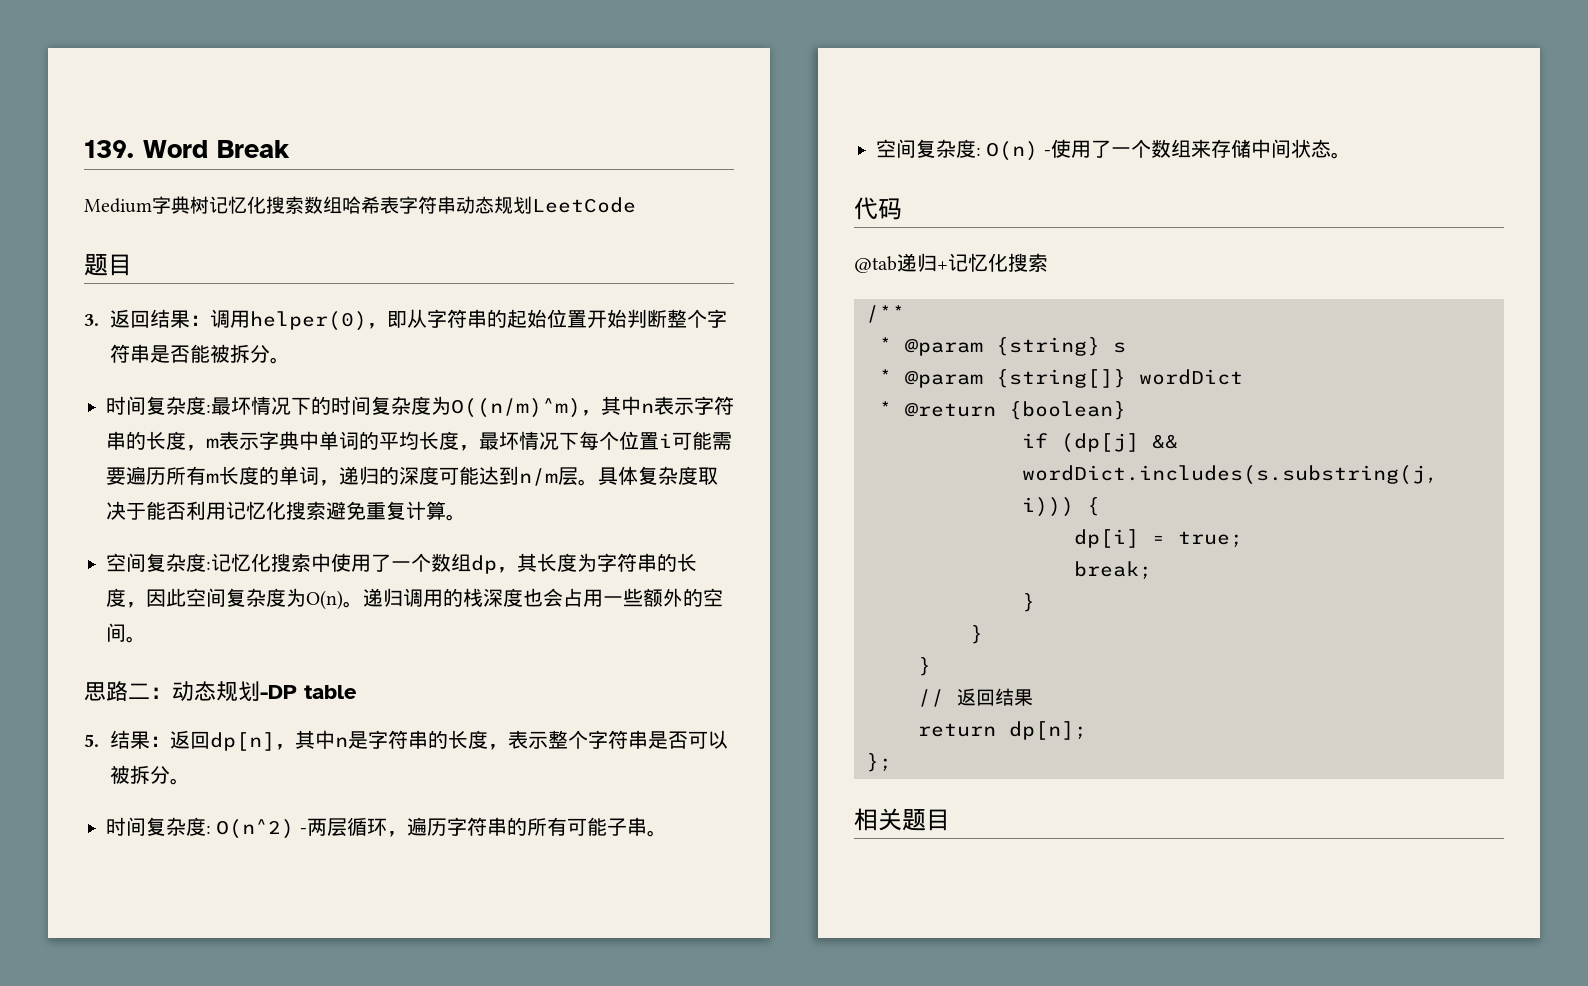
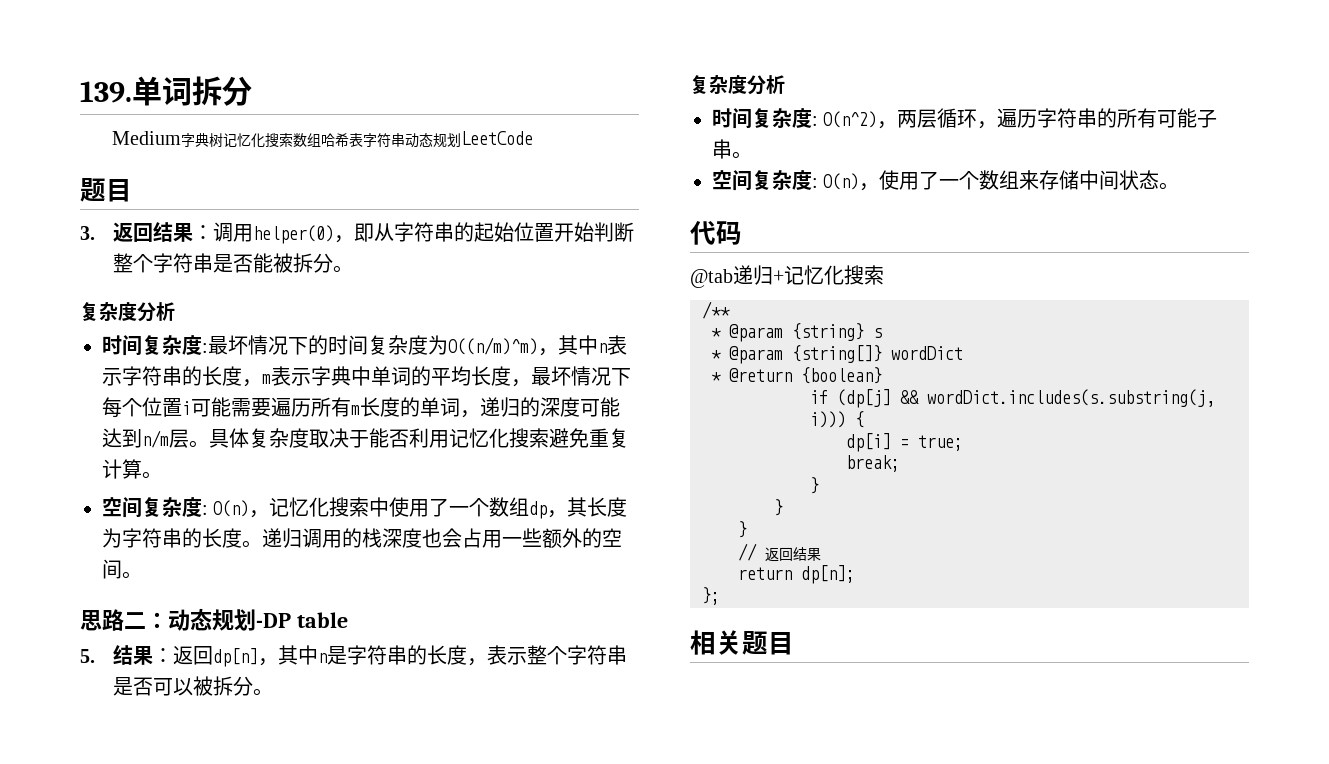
- 139. Word Break
+ 139.单词拆分
  3.返回结果：调用helper(0)，即从字符串的起始位置开始判断整个字符串是否能被拆分。
+ 复杂度分析
- 空间复杂度:记忆化搜索中使用了一个数组dp，其长度为字符串的长度，因此空间复杂度为O(n)。
+ 空间复杂度: O(n)，记忆化搜索中使用了一个数组dp，其长度为字符串的长度。
  5.结果：返回dp[n]，其中n是字符串的长度，表示整个字符串是否可以被拆分。
+ 复杂度分析
- 时间复杂度: O(n^2) -两层循环，遍历字符串的所有可能子串。
+ 时间复杂度: O(n^2)，两层循环，遍历字符串的所有可能子串。
- 空间复杂度: O(n) -使用了一个数组来存储中间状态。
+ 空间复杂度: O(n)，使用了一个数组来存储中间状态。

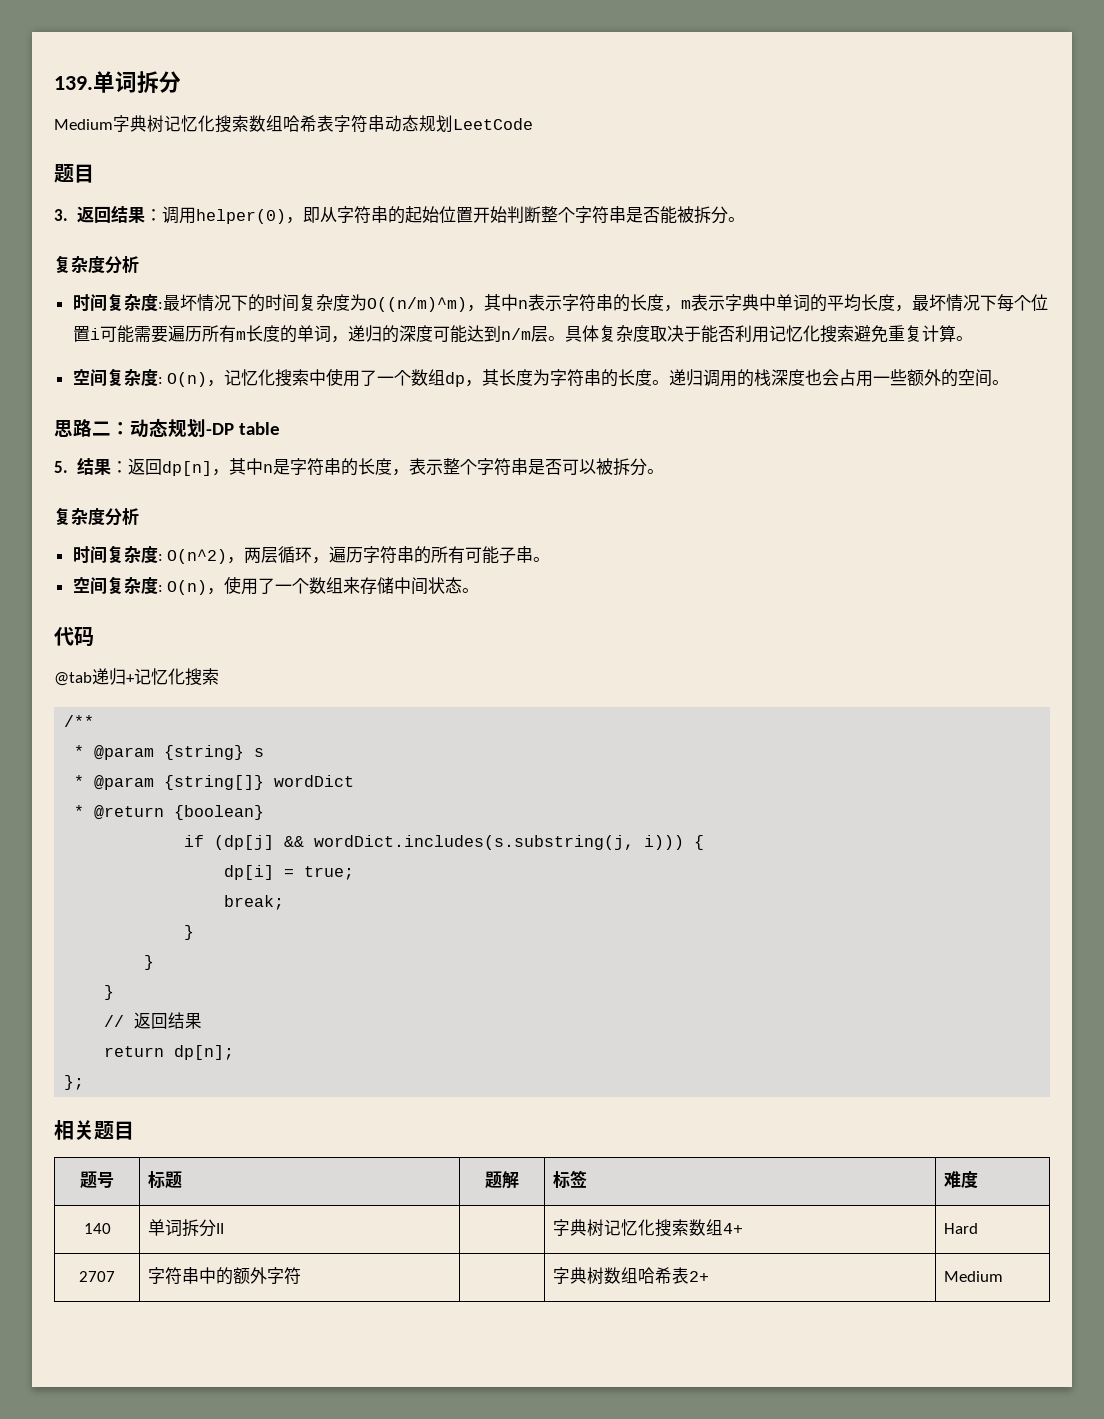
+ 题号 | 标题 | 题解 | 标签 | 难度
+ 140 | 单词拆分II | | 字典树记忆化搜索数组4+ | Hard
+ 2707 | 字符串中的额外字符 | | 字典树数组哈希表2+ | Medium

